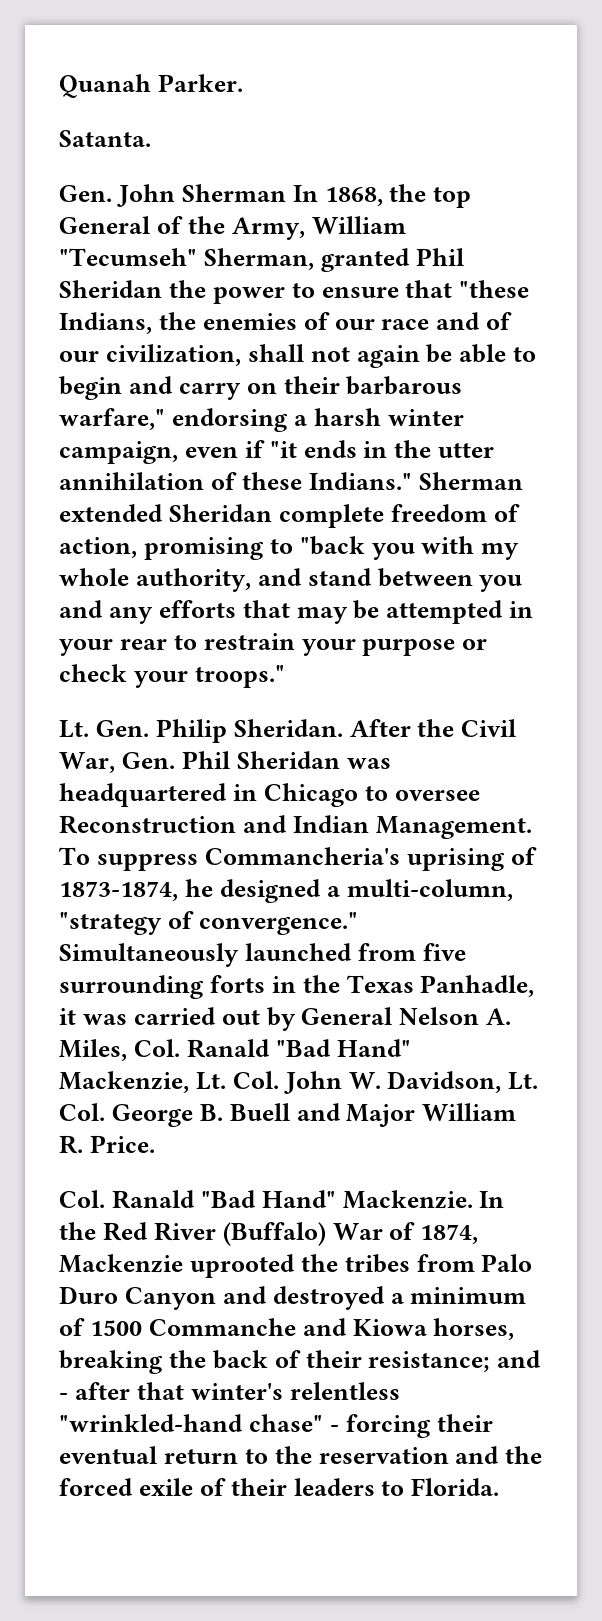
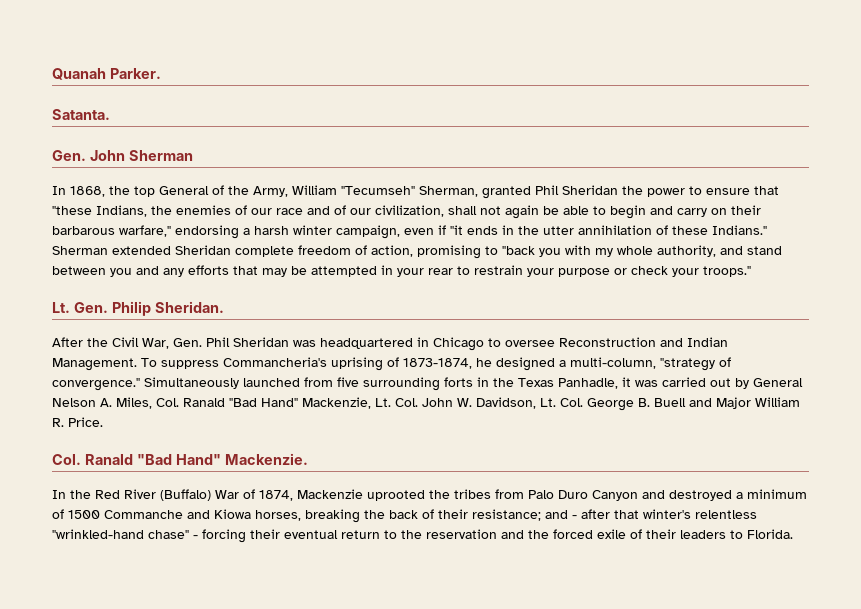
- Gen. John Sherman In 1868, the top General of the Army, William "Tecumseh" Sherman, granted Phil Sheridan the power to ensure that "these Indians, the enemies of our race and of our civilization, shall not again be able to begin and carry on their barbarous warfare," endorsing a harsh winter campaign, even if "it ends in the utter annihilation of these Indians."
+ Gen. John Sherman
+ In 1868, the top General of the Army, William "Tecumseh" Sherman, granted Phil Sheridan the power to ensure that "these Indians, the enemies of our race and of our civilization, shall not again be able to begin and carry on their barbarous warfare," endorsing a harsh winter campaign, even if "it ends in the utter annihilation of these Indians."
- Lt. Gen. Philip Sheridan. After the Civil War, Gen. Phil Sheridan was headquartered in Chicago to oversee Reconstruction and Indian Management.
+ Lt. Gen. Philip Sheridan.
+ After the Civil War, Gen. Phil Sheridan was headquartered in Chicago to oversee Reconstruction and Indian Management.
- Col. Ranald "Bad Hand" Mackenzie. In the Red River (Buffalo) War of 1874, Mackenzie uprooted the tribes from Palo Duro Canyon and destroyed a minimum of 1500 Commanche and Kiowa horses, breaking the back of their resistance;
+ Col. Ranald "Bad Hand" Mackenzie.
+ In the Red River (Buffalo) War of 1874, Mackenzie uprooted the tribes from Palo Duro Canyon and destroyed a minimum of 1500 Commanche and Kiowa horses, breaking the back of their resistance;

